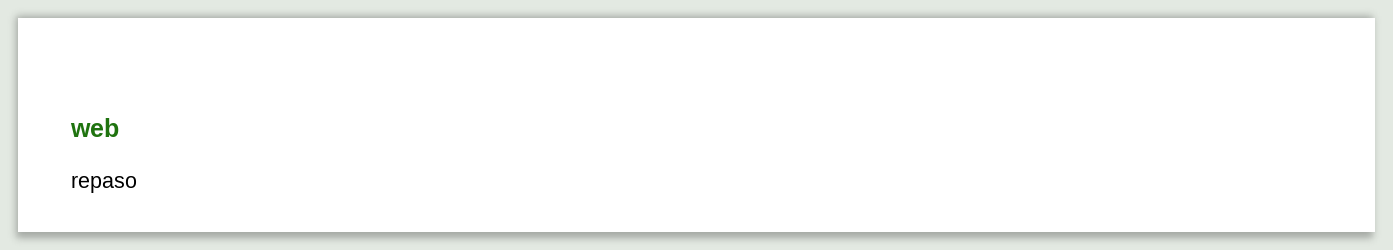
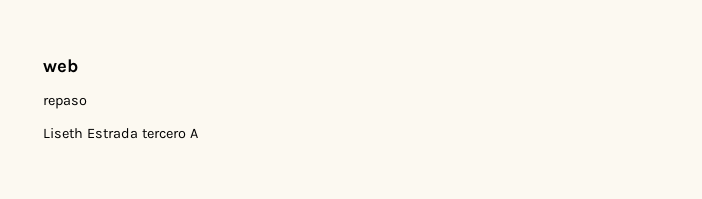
+ Liseth Estrada tercero A

